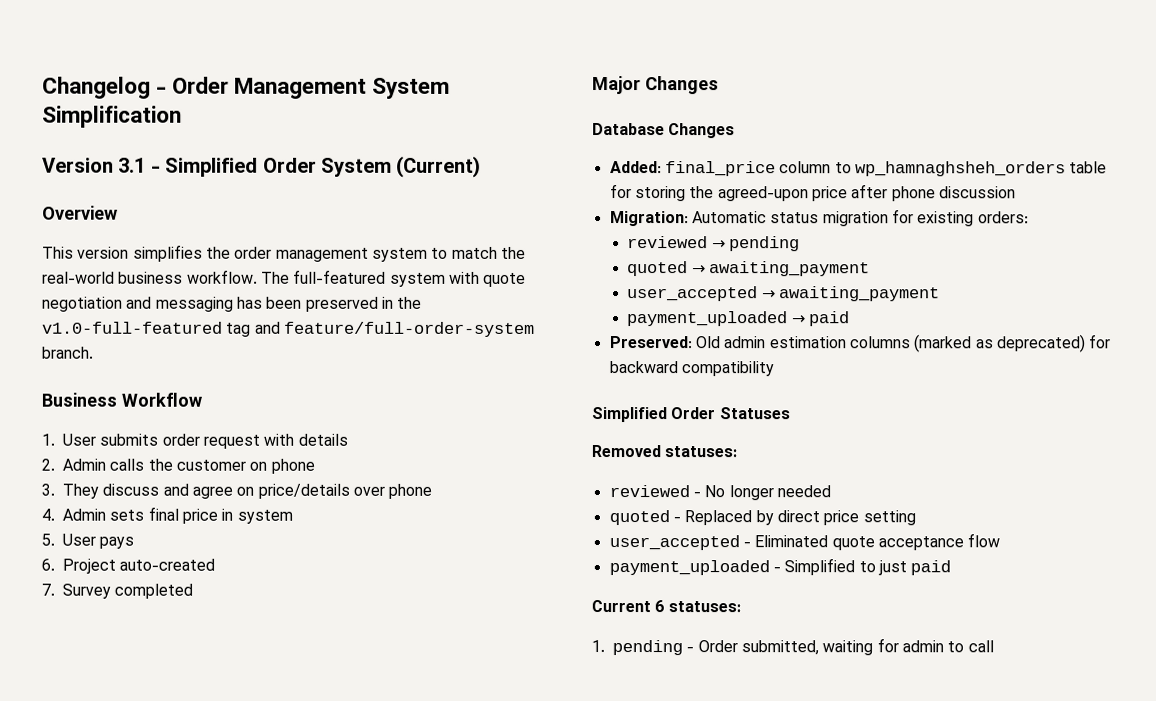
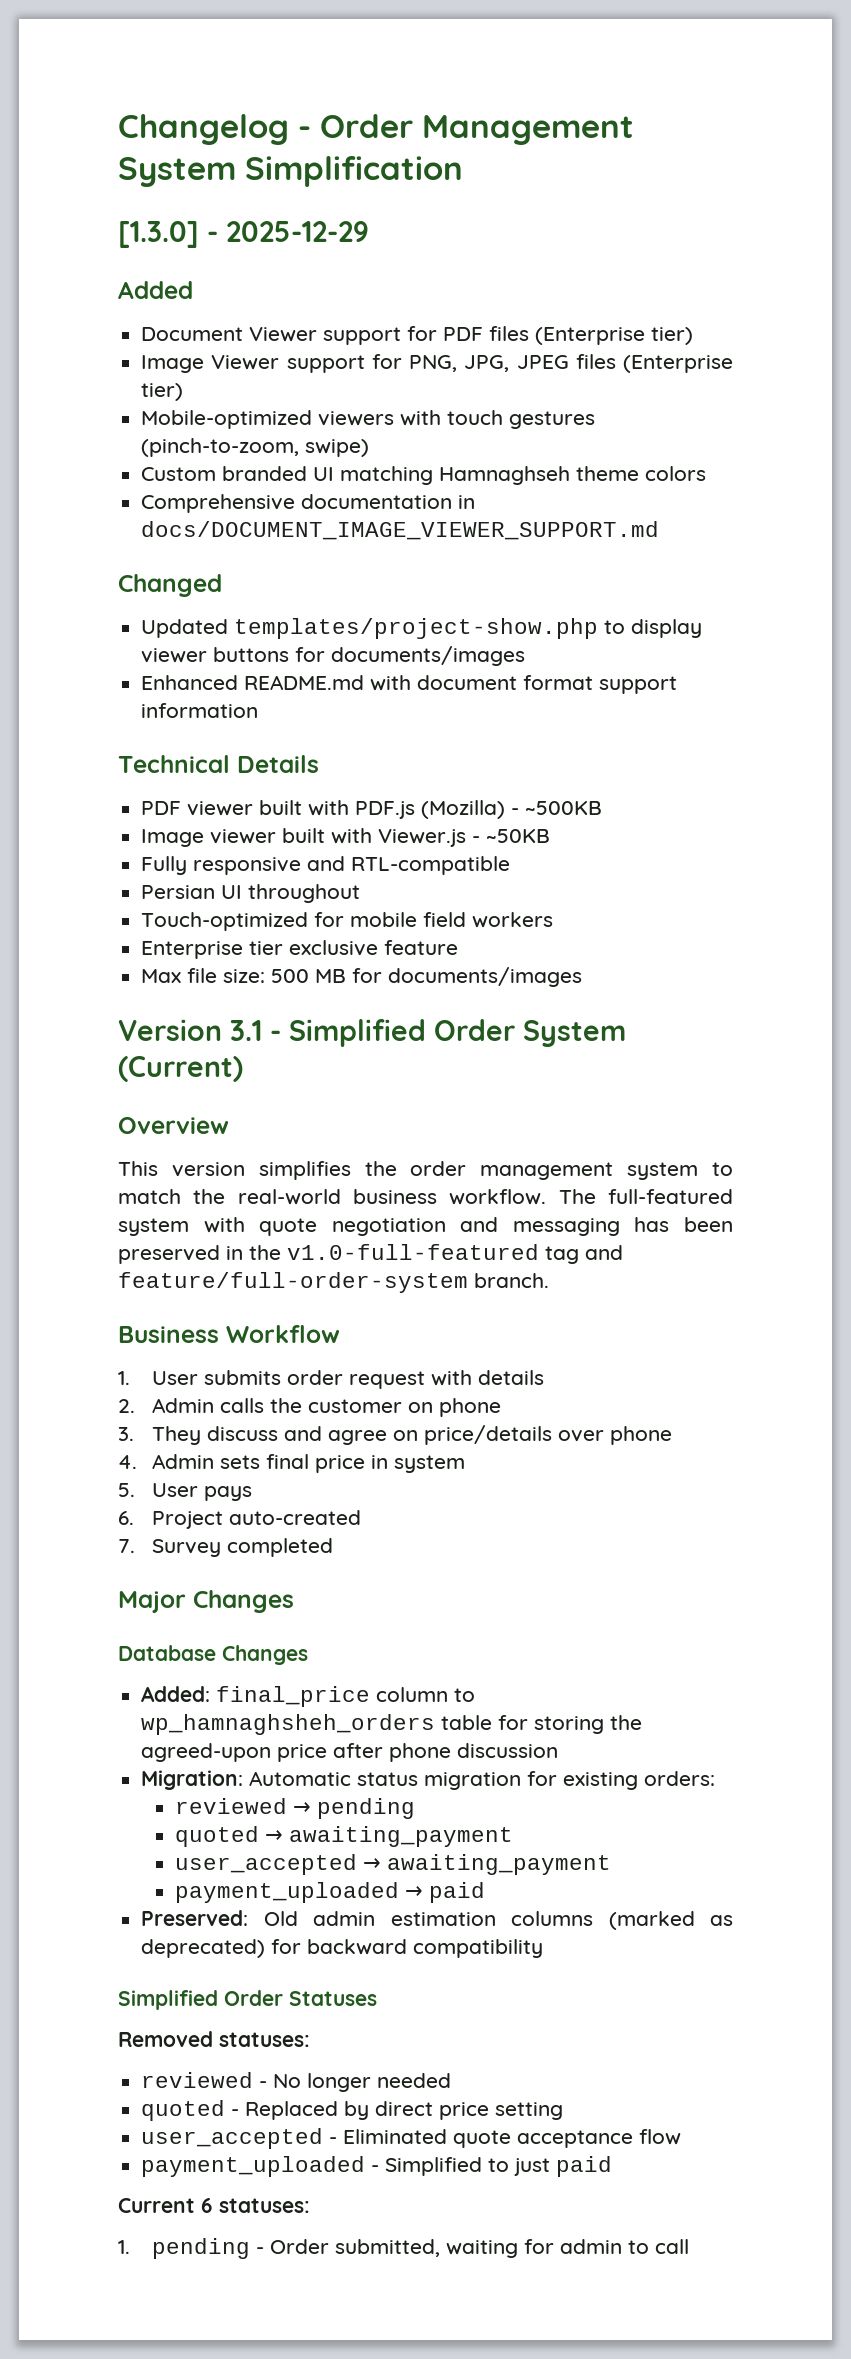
+ [1.3.0] - 2025-12-29
+ Added
+ Document Viewer support for PDF files (Enterprise tier)
+ Image Viewer support for PNG, JPG, JPEG files (Enterprise tier)
+ Mobile-optimized viewers with touch gestures (pinch-to-zoom, swipe)
+ Custom branded UI matching Hamnaghseh theme colors
+ Comprehensive documentation in docs/DOCUMENT_IMAGE_VIEWER_SUPPORT.md
+ Changed
+ Updated templates/project-show.php to display viewer buttons for documents/images
+ Enhanced README.md with document format support information
+ Technical Details
+ PDF viewer built with PDF.js (Mozilla) - ~500KB
+ Image viewer built with Viewer.js - ~50KB
+ Fully responsive and RTL-compatible
+ Persian UI throughout
+ Touch-optimized for mobile field workers
+ Enterprise tier exclusive feature
+ Max file size: 500 MB for documents/images

